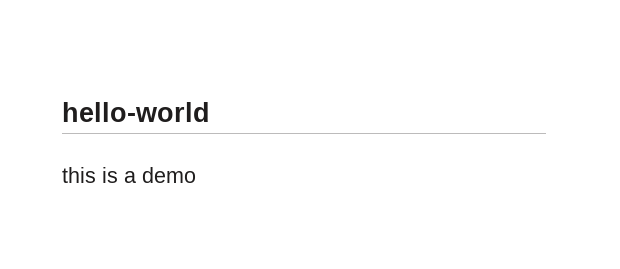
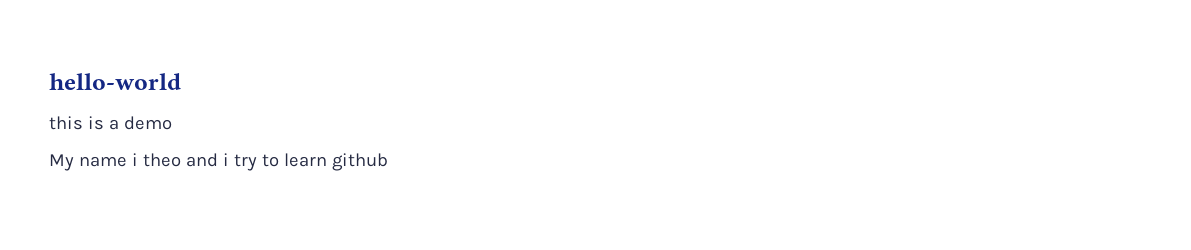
+ My name i theo and i try to learn github

